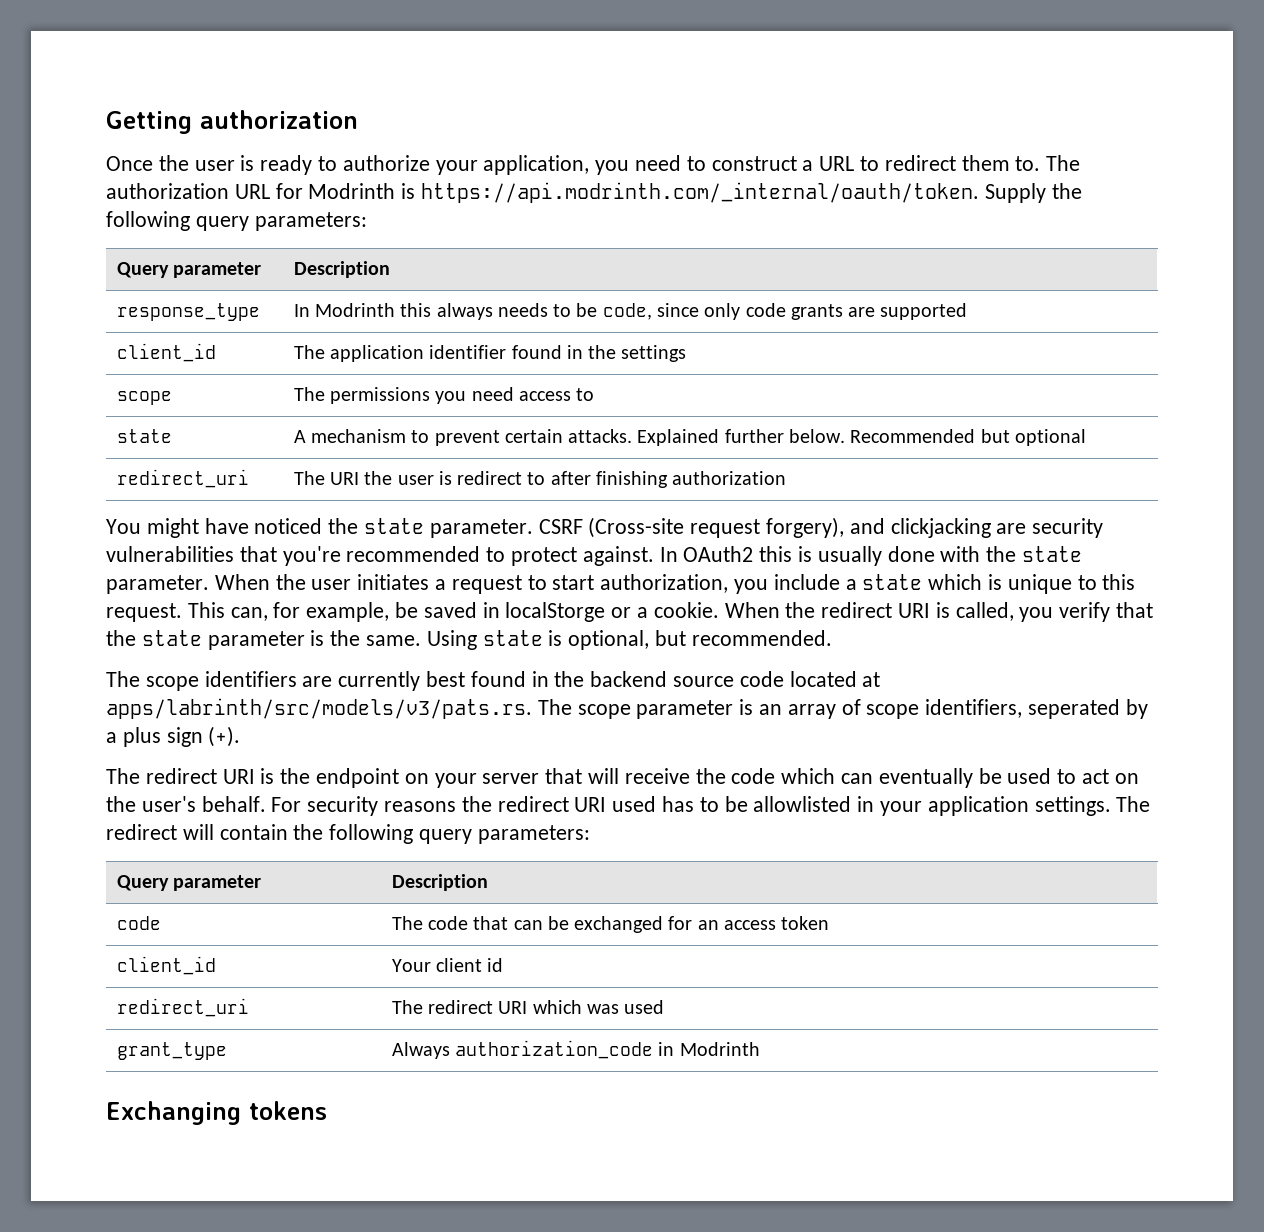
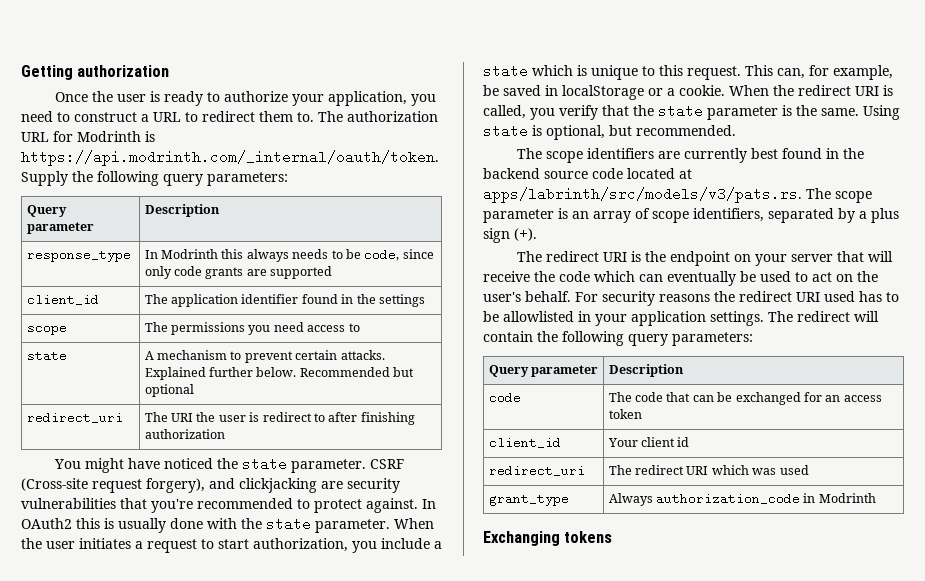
- This can, for example, be saved in localStorge or a cookie.
+ This can, for example, be saved in localStorage or a cookie.
- The scope identifiers are currently best found in the backend source code located at apps/labrinth/src/models/v3/pats.rs. The scope parameter is an array of scope identifiers, seperated by a plus sign (+).
+ The scope identifiers are currently best found in the backend source code located at apps/labrinth/src/models/v3/pats.rs. The scope parameter is an array of scope identifiers, separated by a plus sign (+).

